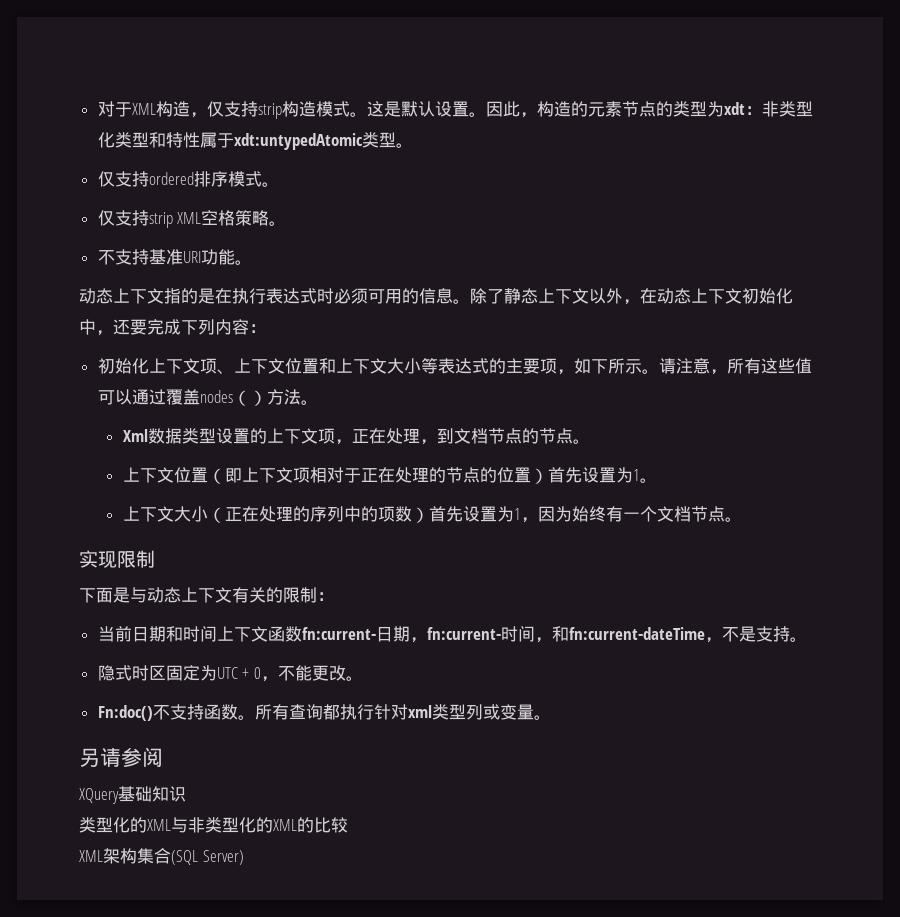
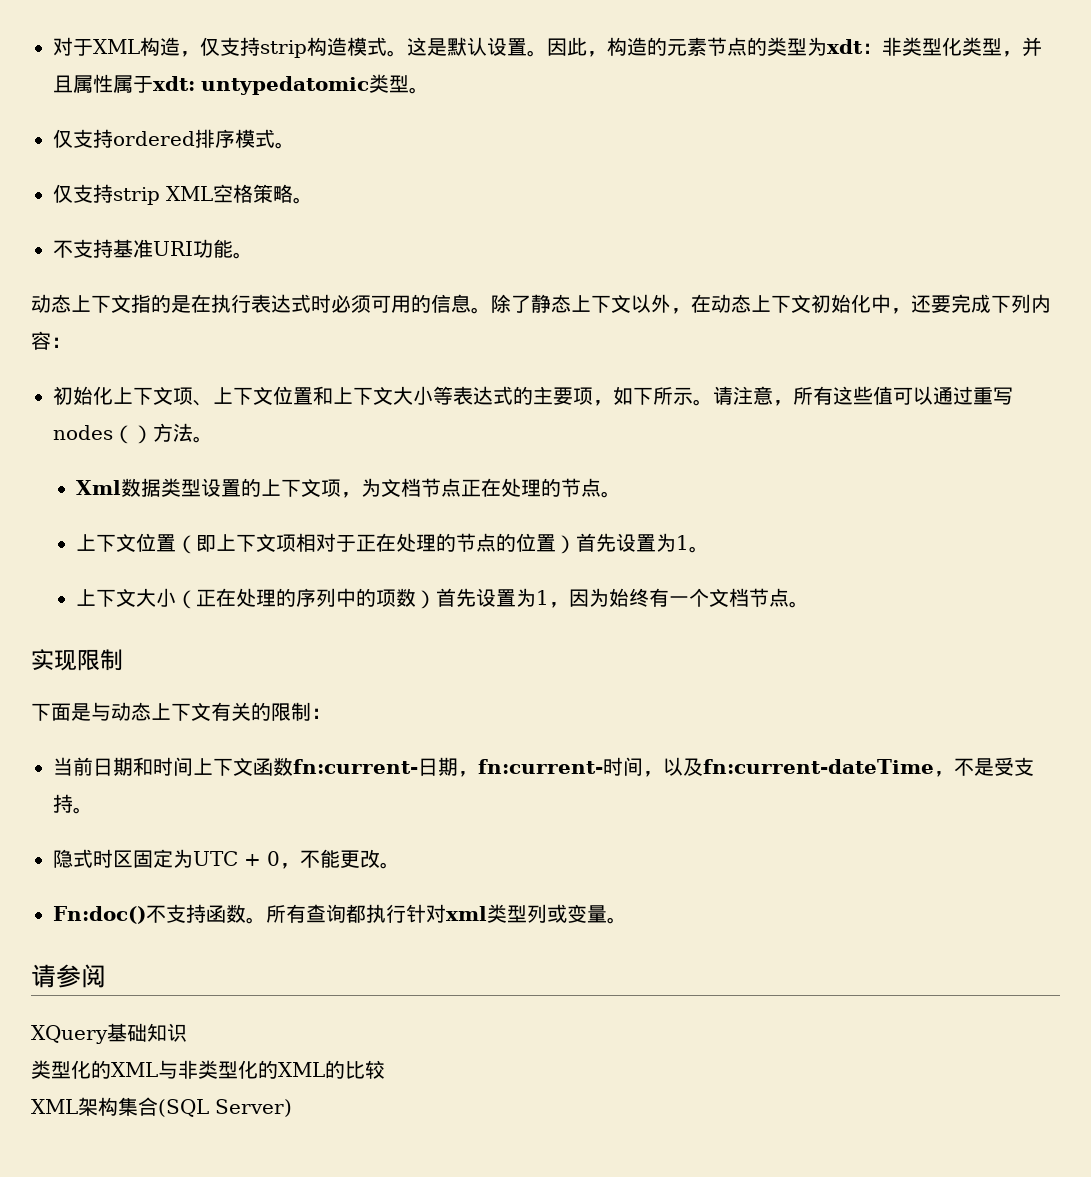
- 因此，构造的元素节点的类型为xdt：非类型化类型和特性属于xdt:untypedAtomic类型。
+ 因此，构造的元素节点的类型为xdt：非类型化类型，并且属性属于xdt: untypedatomic类型。
- 请注意，所有这些值可以通过覆盖nodes（）方法。
+ 请注意，所有这些值可以通过重写nodes（）方法。
- Xml数据类型设置的上下文项，正在处理，到文档节点的节点。
+ Xml数据类型设置的上下文项，为文档节点正在处理的节点。
- 当前日期和时间上下文函数fn:current-日期，fn:current-时间，和fn:current-dateTime，不是支持。
+ 当前日期和时间上下文函数fn:current-日期，fn:current-时间，以及fn:current-dateTime，不是受支持。
- 另请参阅
+ 请参阅

